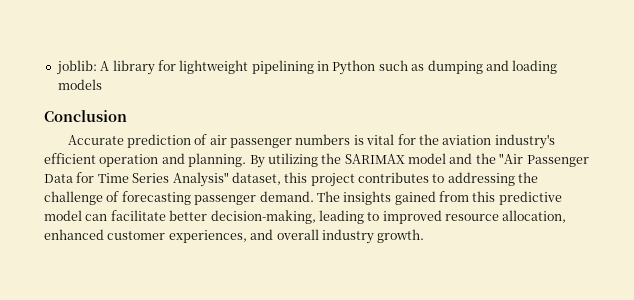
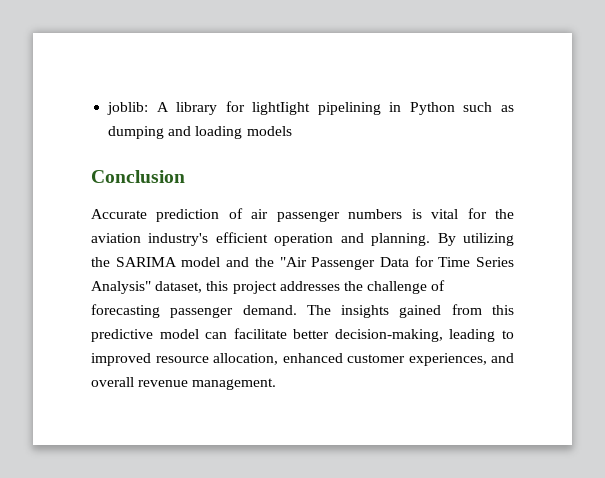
- joblib: A library for lightweight pipelining in Python such as dumping and loading models
+ joblib: A library for lightIight pipelining in Python such as dumping and loading models
- By utilizing the SARIMAX model and the "Air Passenger Data for Time Series Analysis" dataset, this project contributes to addressing the challenge of forecasting passenger demand.
+ By utilizing the SARIMA model and the "Air Passenger Data for Time Series Analysis" dataset, this project addresses the challenge of forecasting passenger demand.
- The insights gained from this predictive model can facilitate better decision-making, leading to improved resource allocation, enhanced customer experiences, and overall industry growth.
+ The insights gained from this predictive model can facilitate better decision-making, leading to improved resource allocation, enhanced customer experiences, and overall revenue management.

